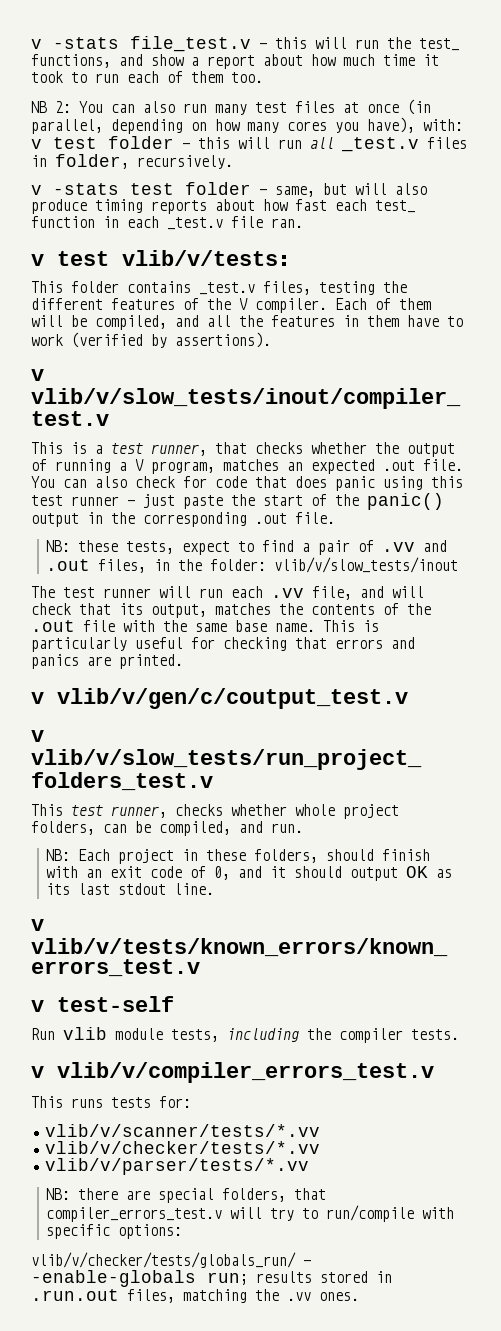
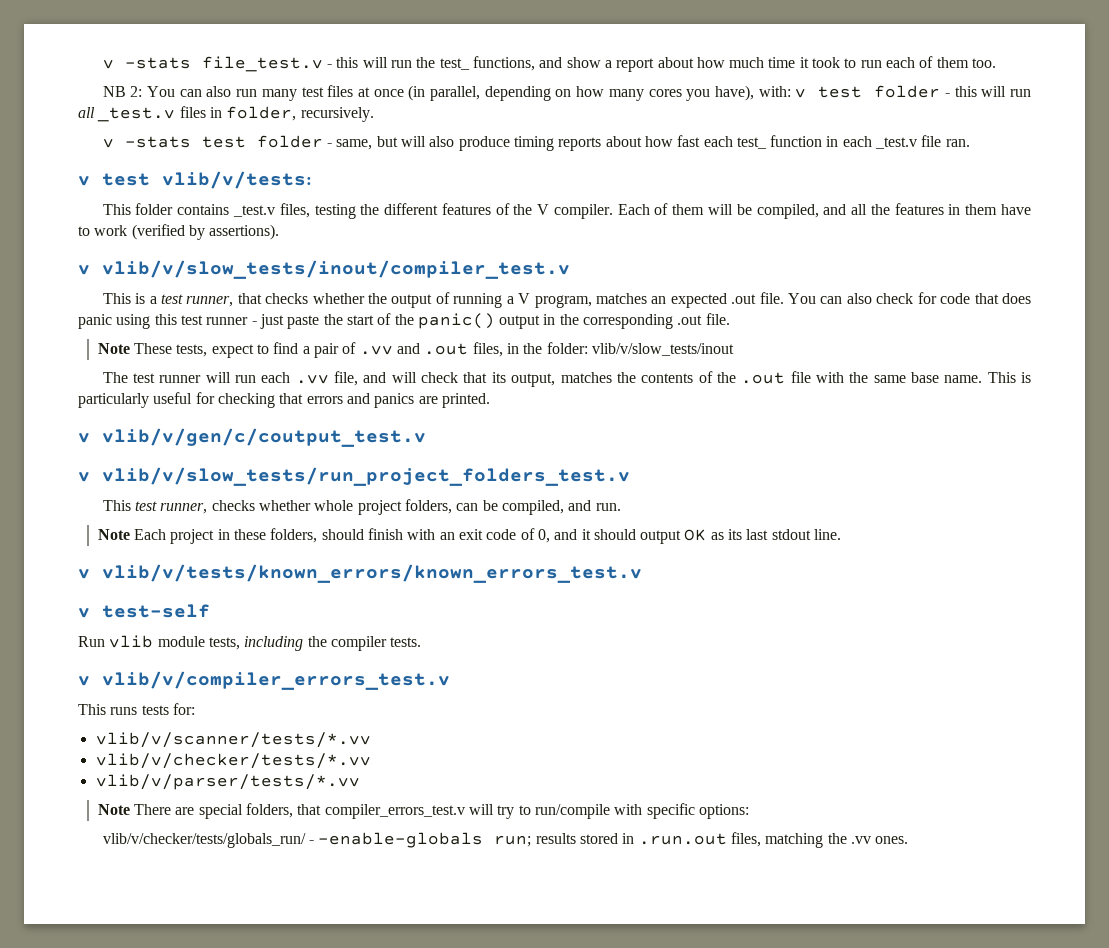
- NB: these tests, expect to find a pair of .vv and .out files, in the folder: vlib/v/slow_tests/inout
+ Note These tests, expect to find a pair of .vv and .out files, in the folder: vlib/v/slow_tests/inout
- NB: Each project in these folders, should finish with an exit code of 0, and it should output OK as its last stdout line.
+ Note Each project in these folders, should finish with an exit code of 0, and it should output OK as its last stdout line.
- NB: there are special folders, that compiler_errors_test.v will try to run/compile with specific options:
+ Note There are special folders, that compiler_errors_test.v will try to run/compile with specific options:

